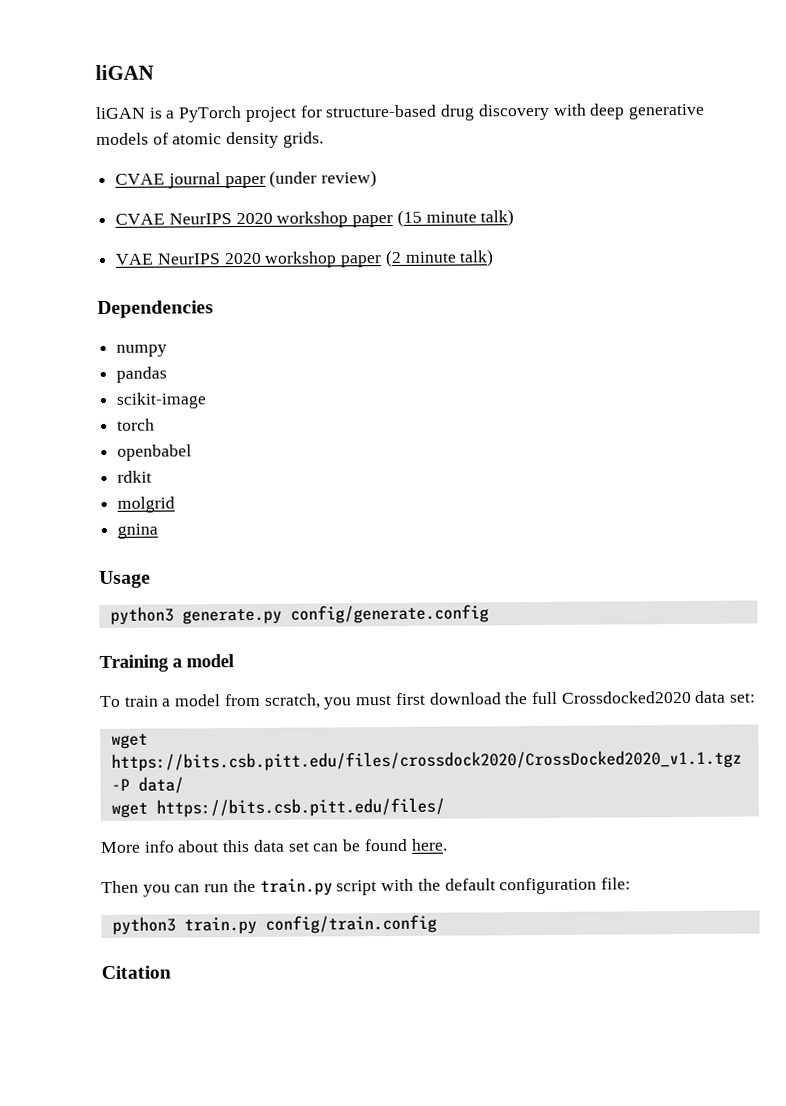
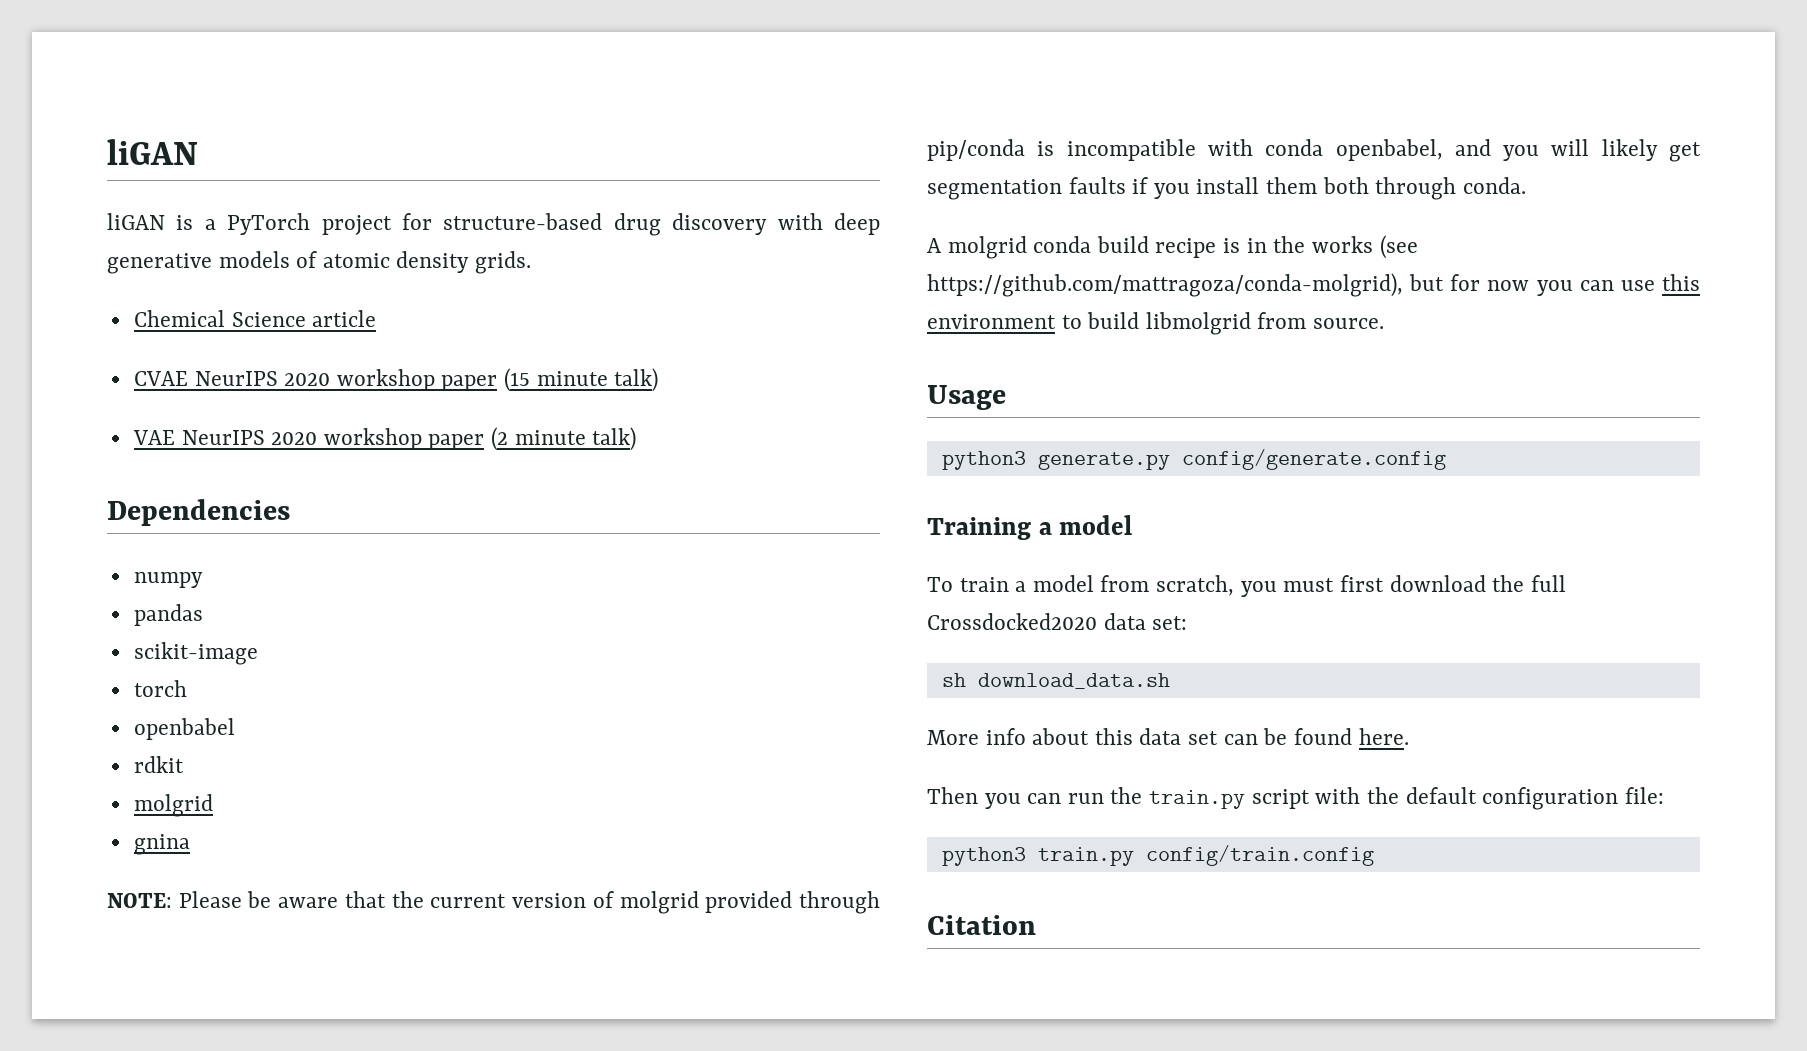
- CVAE journal paper (under review)
+ Chemical Science article
+ NOTE: Please be aware that the current version of molgrid provided through pip/conda is incompatible with conda openbabel, and you will likely get segmentation faults if you install them both through conda.
+ A molgrid conda build recipe is in the works (see https://github.com/mattragoza/conda-molgrid), but for now you can use this environment to build libmolgrid from source.
- wget https://bits.csb.pitt.edu/files/crossdock2020/CrossDocked2020_v1.1.tgz -P data/
- wget https://bits.csb.pitt.edu/files/
+ sh download_data.sh

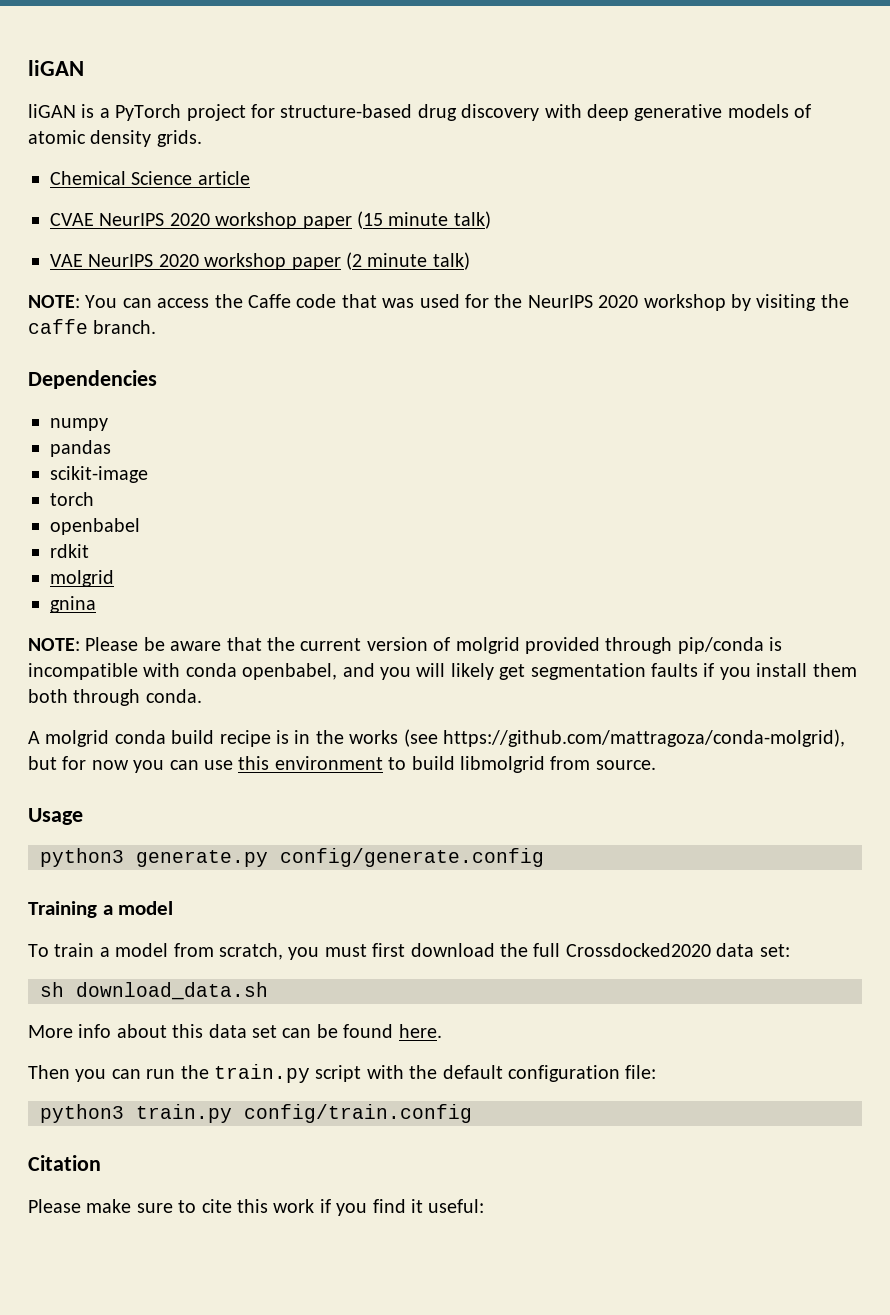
+ NOTE: You can access the Caffe code that was used for the NeurIPS 2020 workshop by visiting the caffe branch.
+ Please make sure to cite this work if you find it useful:

